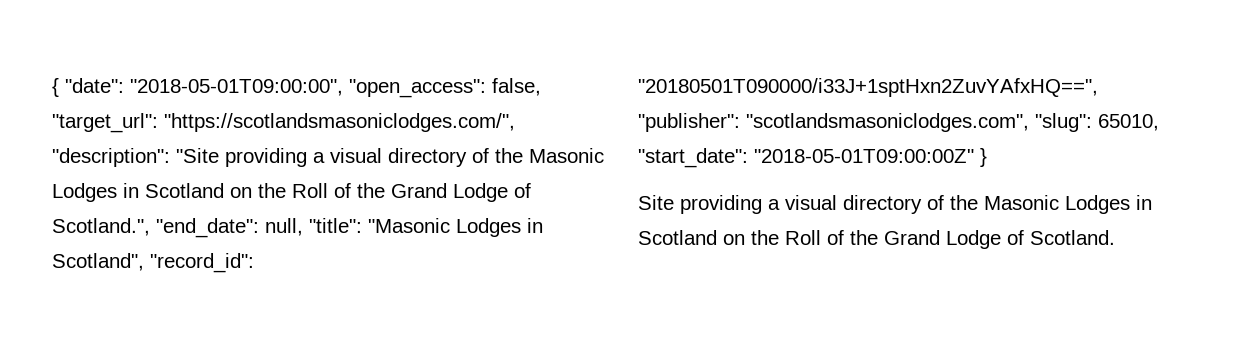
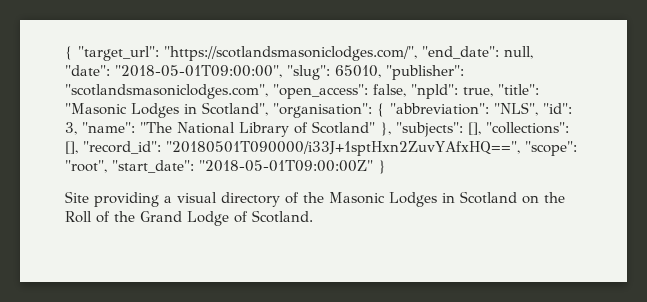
- { "date": "2018-05-01T09:00:00", "open_access": false, "target_url": "https://scotlandsmasoniclodges.com/", "description": "Site providing a visual directory of the Masonic Lodges in Scotland on the Roll of the Grand Lodge of Scotland.", "end_date": null, "title": "Masonic Lodges in Scotland", "record_id": "20180501T090000/i33J+1sptHxn2ZuvYAfxHQ==", "publisher": "scotlandsmasoniclodges.com", "slug": 65010, "start_date": "2018-05-01T09:00:00Z" }
+ { "target_url": "https://scotlandsmasoniclodges.com/", "end_date": null, "date": "2018-05-01T09:00:00", "slug": 65010, "publisher": "scotlandsmasoniclodges.com", "open_access": false, "npld": true, "title": "Masonic Lodges in Scotland", "organisation": { "abbreviation": "NLS", "id": 3, "name": "The National Library of Scotland" }, "subjects": [], "collections": [], "record_id": "20180501T090000/i33J+1sptHxn2ZuvYAfxHQ==", "scope": "root", "start_date": "2018-05-01T09:00:00Z" }

